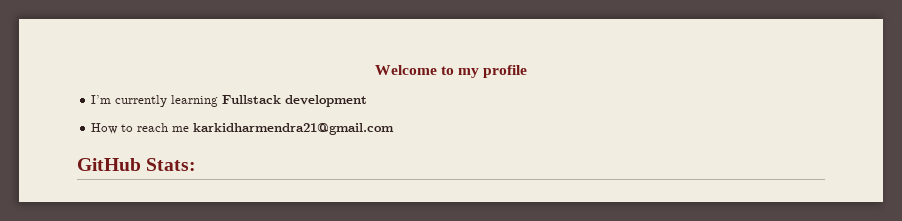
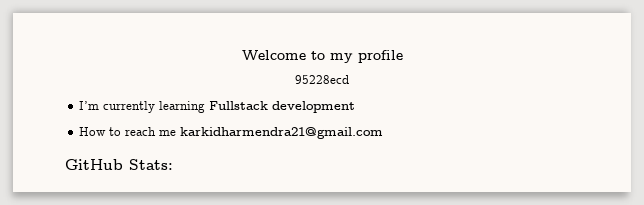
+ 95228ecd

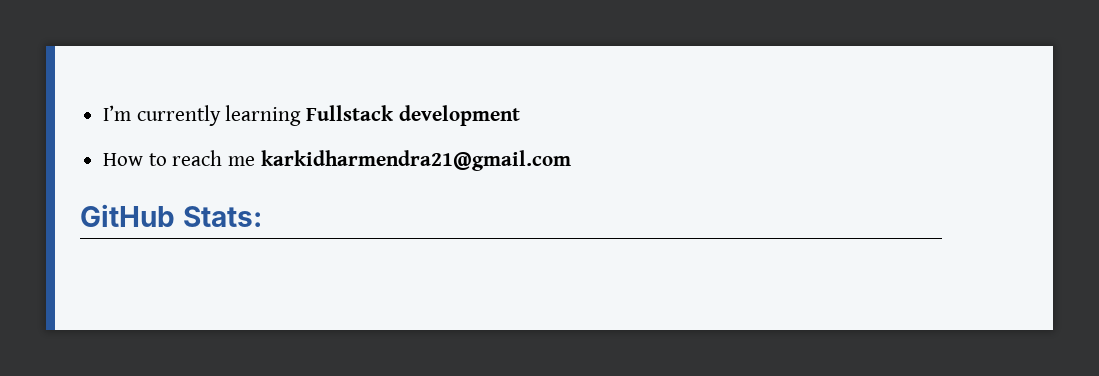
- Welcome to my profile
- 95228ecd

